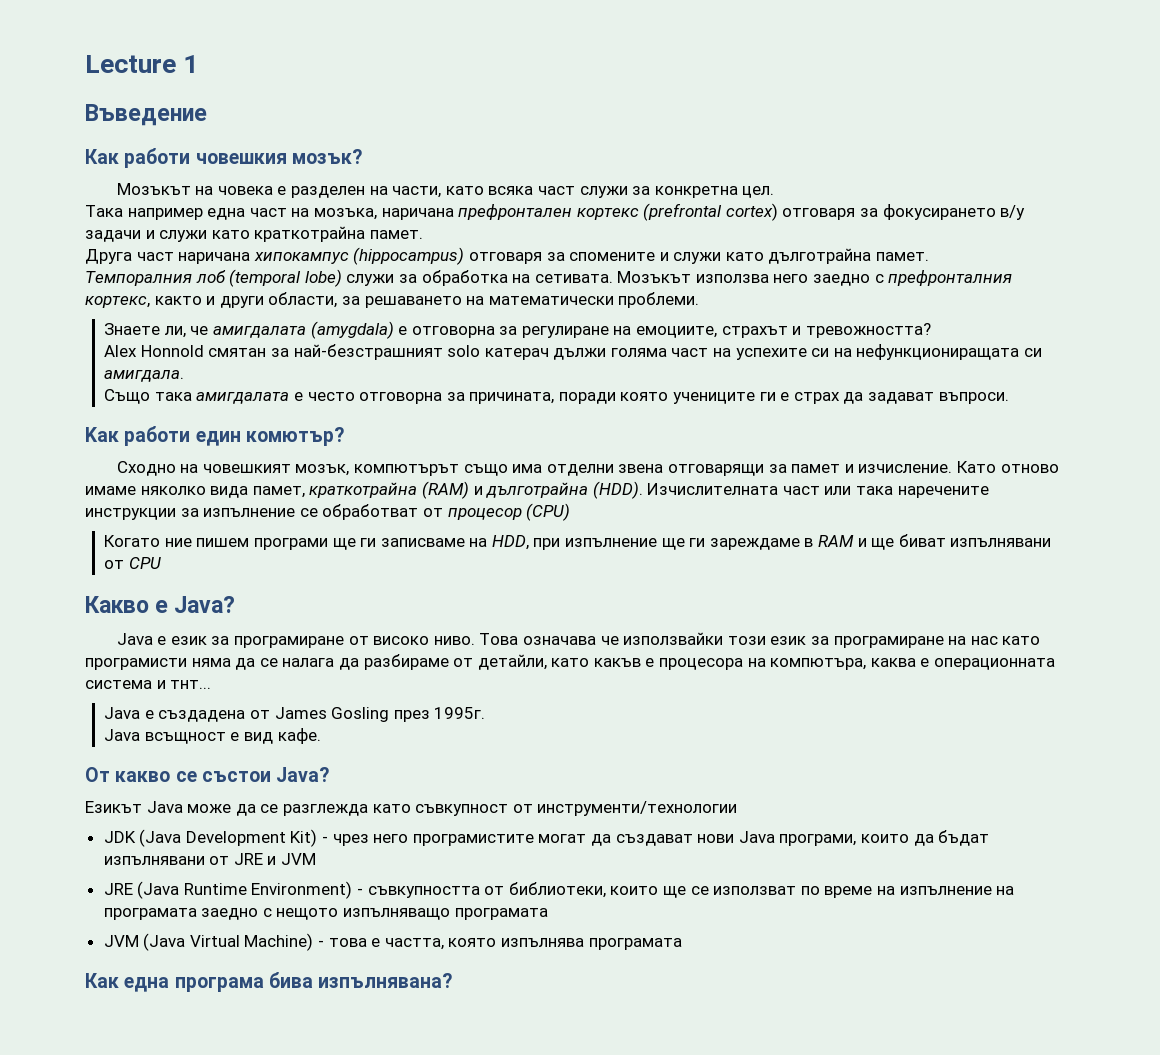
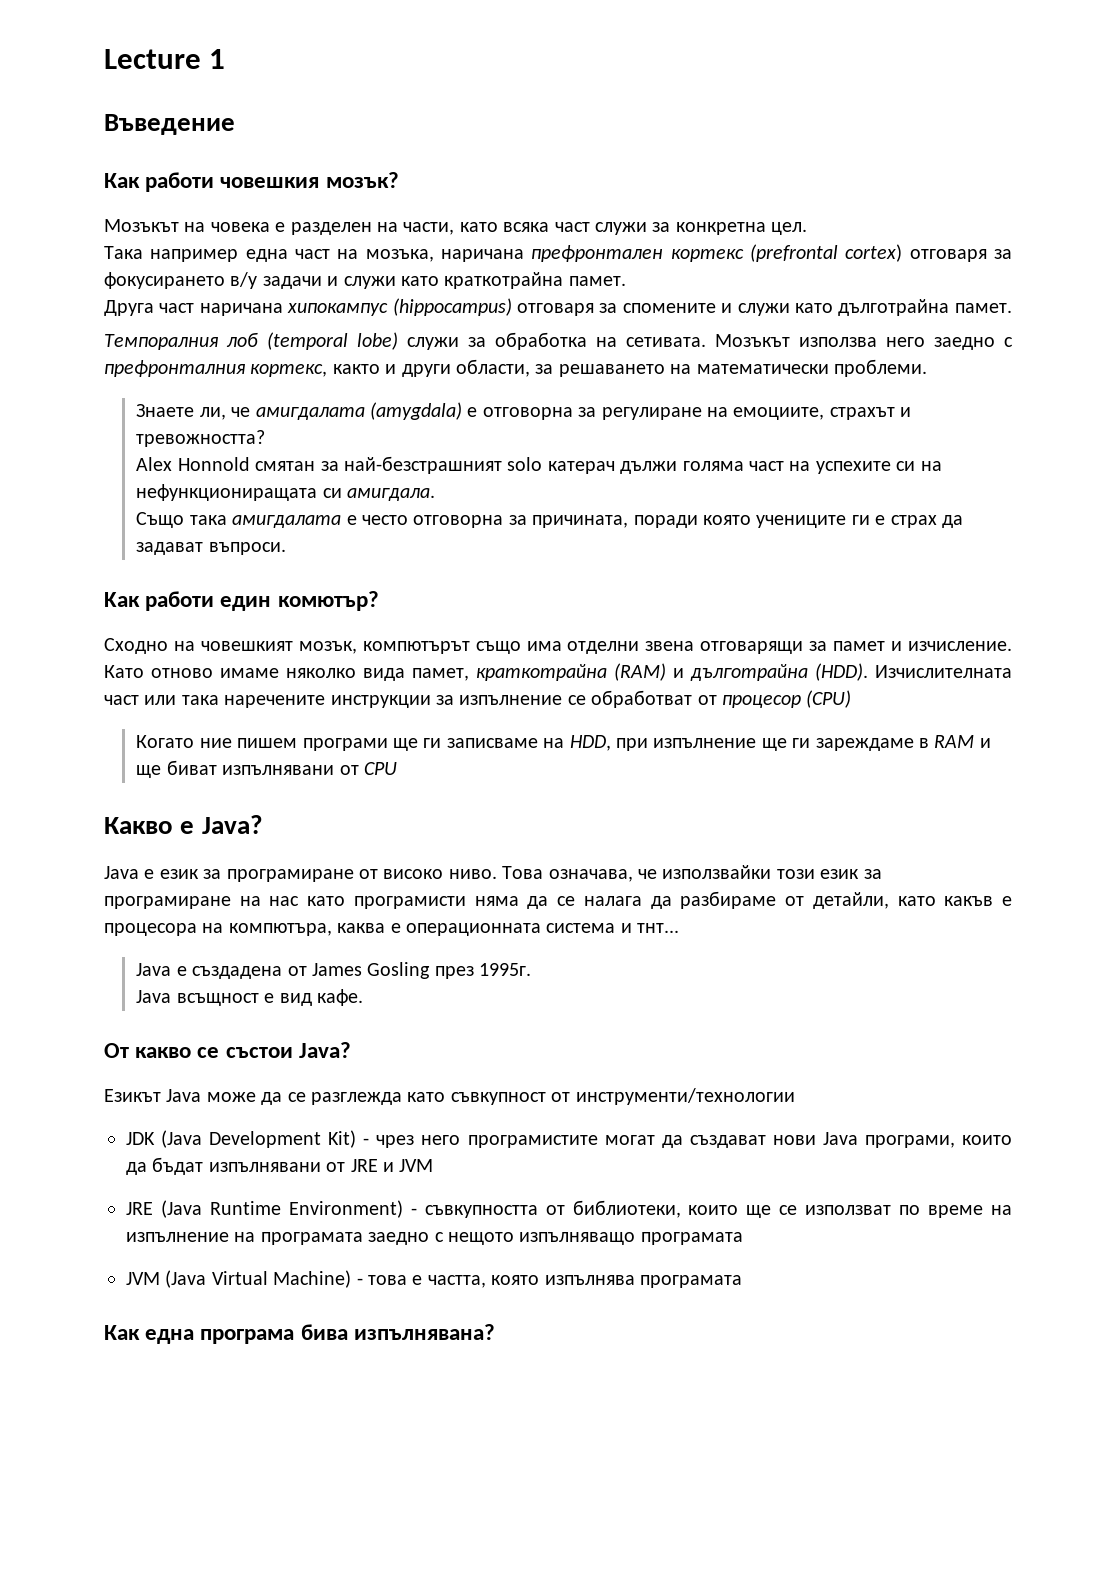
- Това означава че използвайки този език за програмиране на нас като програмисти няма да се налага да разбираме от детайли, като какъв е процесора на компютъра, каква е операционната система и тнт...
+ Това означава, че използвайки този език за програмиране на нас като програмисти няма да се налага да разбираме от детайли, като какъв е процесора на компютъра, каква е операционната система и тнт...

